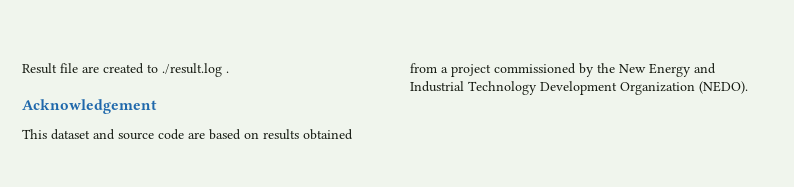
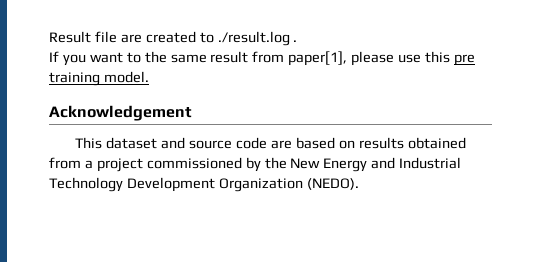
+ If you want to the same result from paper[1], please use this pre training model.

